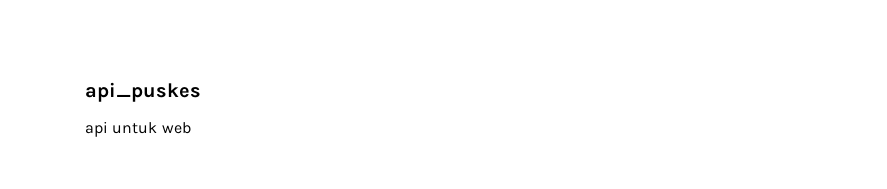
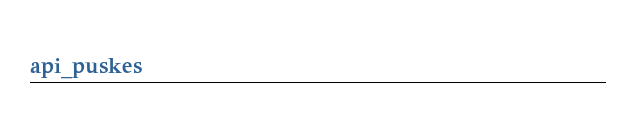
- api untuk web

